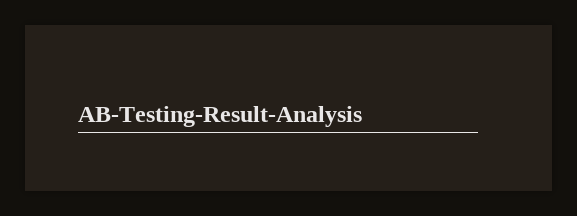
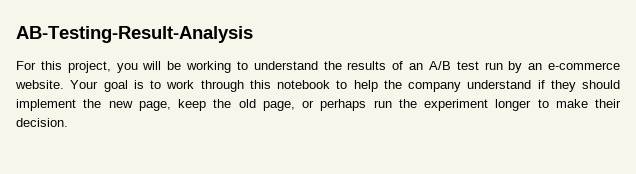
+ For this project, you will be working to understand the results of an A/B test run by an e-commerce website. Your goal is to work through this notebook to help the company understand if they should implement the new page, keep the old page, or perhaps run the experiment longer to make their decision.

